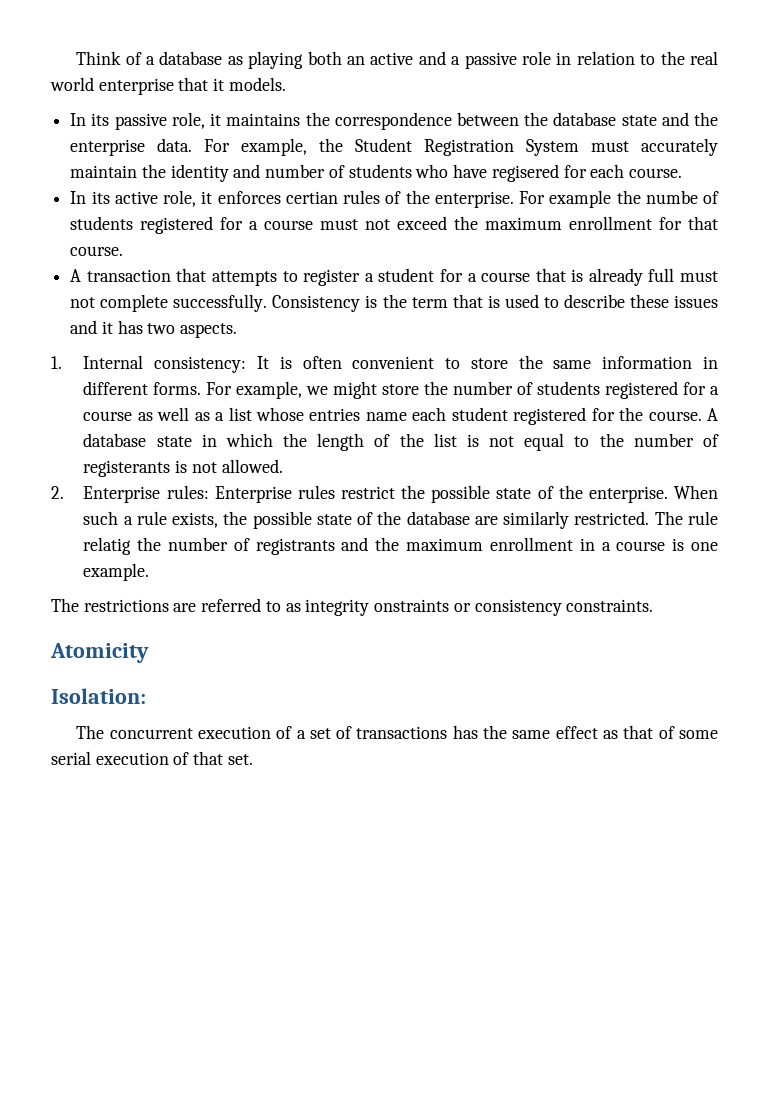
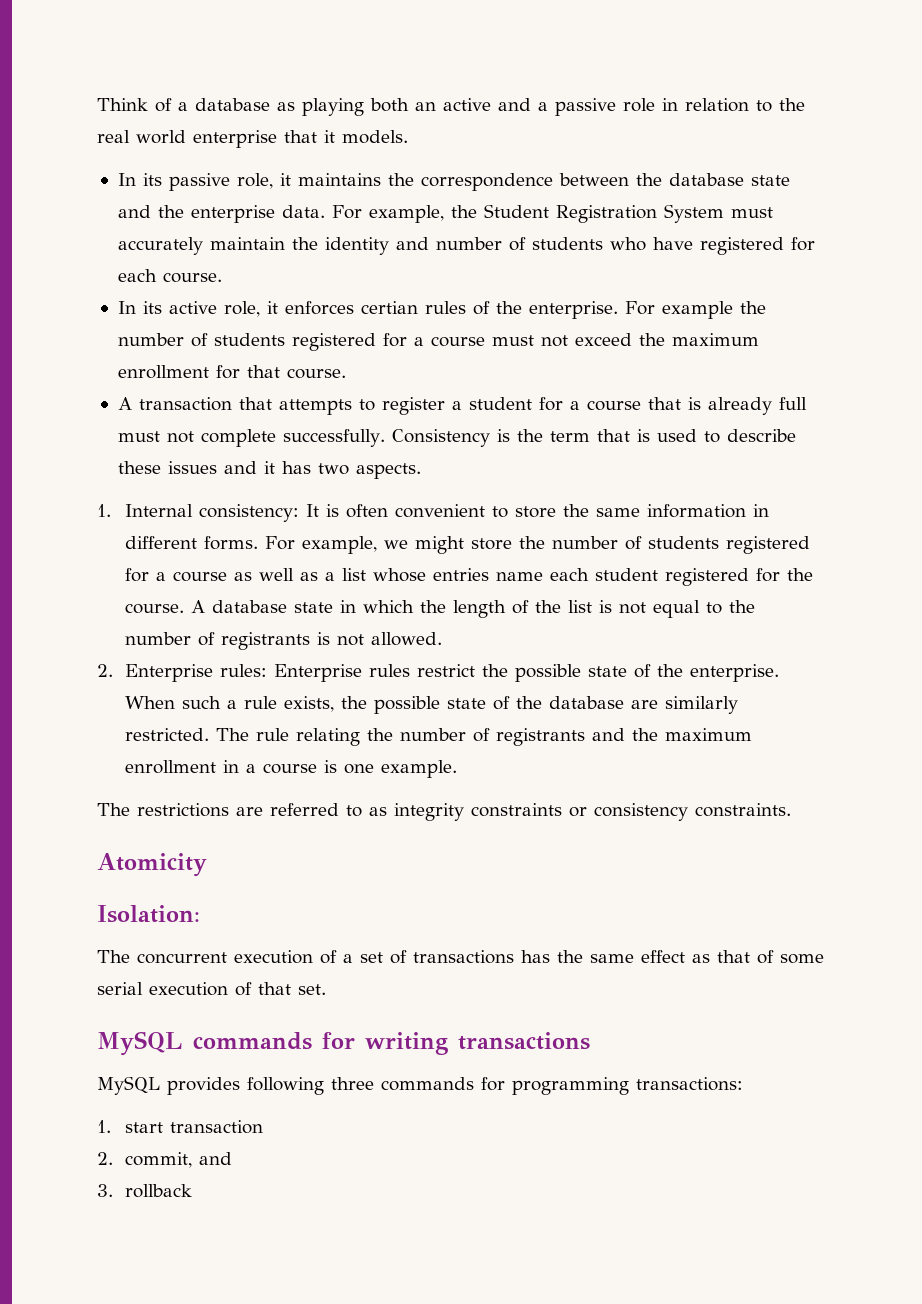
- For example, the Student Registration System must accurately maintain the identity and number of students who have regisered for each course.
+ For example, the Student Registration System must accurately maintain the identity and number of students who have registered for each course.
- For example the numbe of students registered for a course must not exceed the maximum enrollment for that course.
+ For example the number of students registered for a course must not exceed the maximum enrollment for that course.
- A database state in which the length of the list is not equal to the number of registerants is not allowed.
+ A database state in which the length of the list is not equal to the number of registrants is not allowed.
- The rule relatig the number of registrants and the maximum enrollment in a course is one example.
+ The rule relating the number of registrants and the maximum enrollment in a course is one example.
- The restrictions are referred to as integrity onstraints or consistency constraints.
+ The restrictions are referred to as integrity constraints or consistency constraints.
+ MySQL commands for writing transactions
+ MySQL provides following three commands for programming transactions:
+ 1. start transaction
+ 2. commit, and
+ 3. rollback

